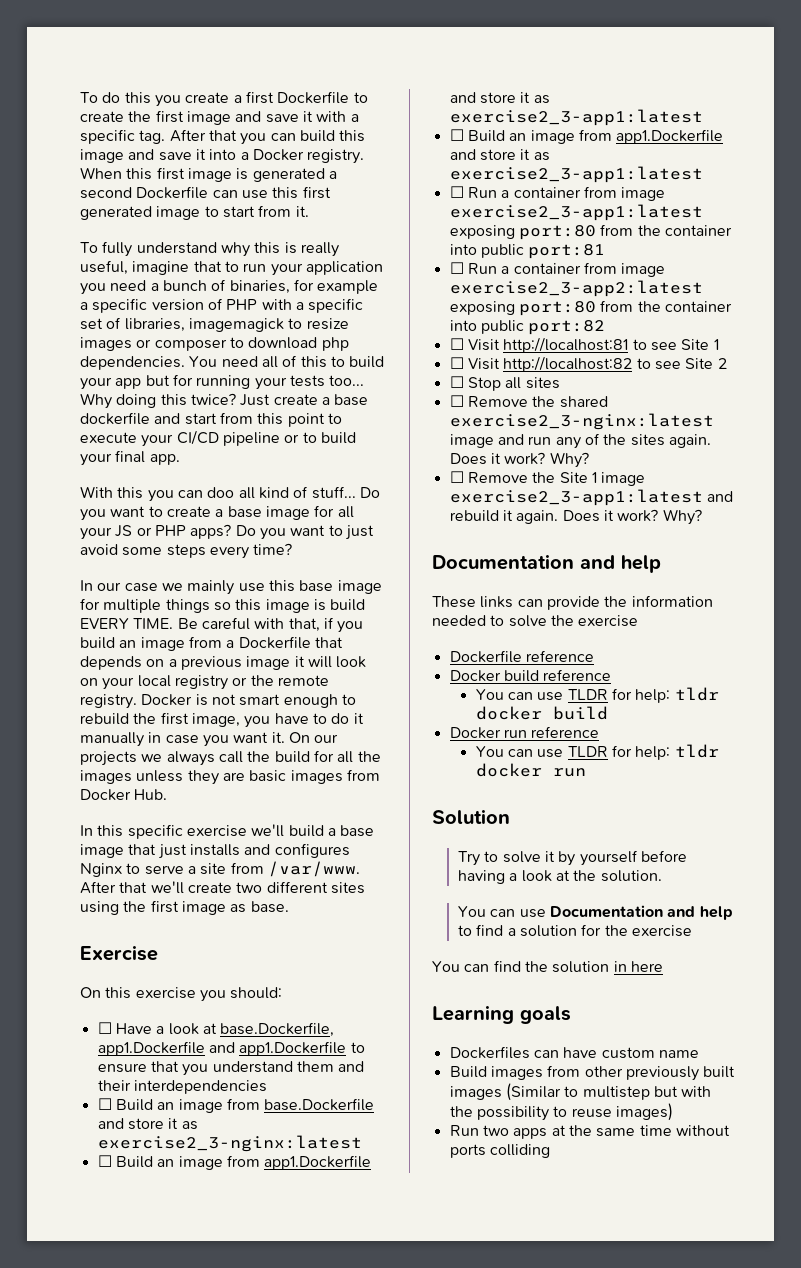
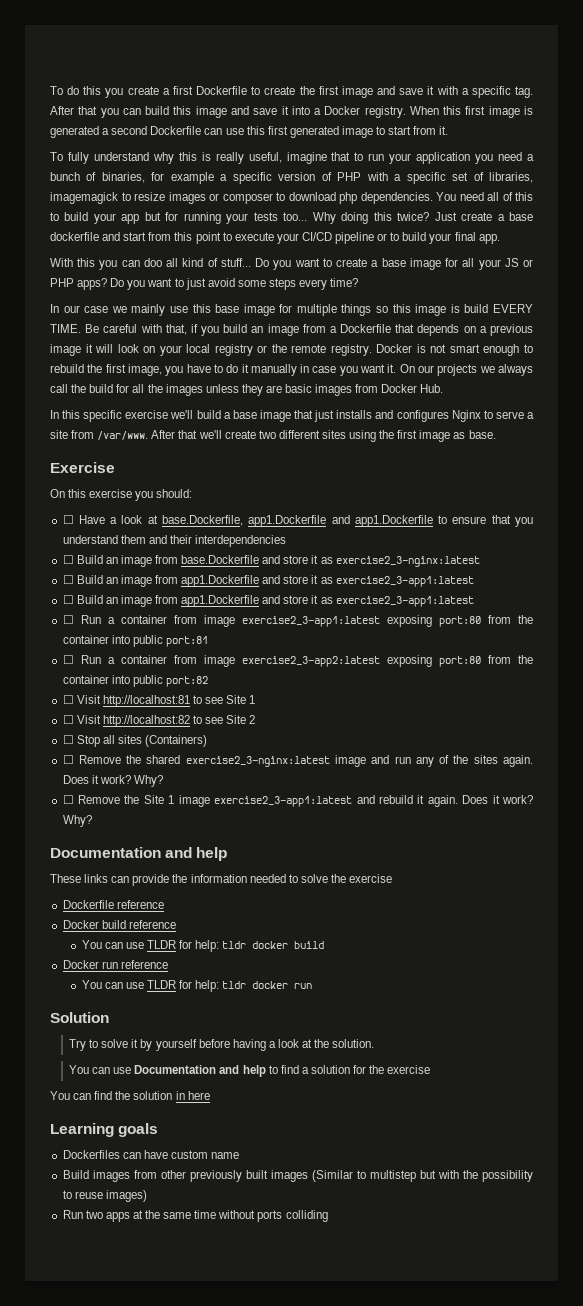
- ☐ Stop all sites
+ ☐ Stop all sites (Containers)

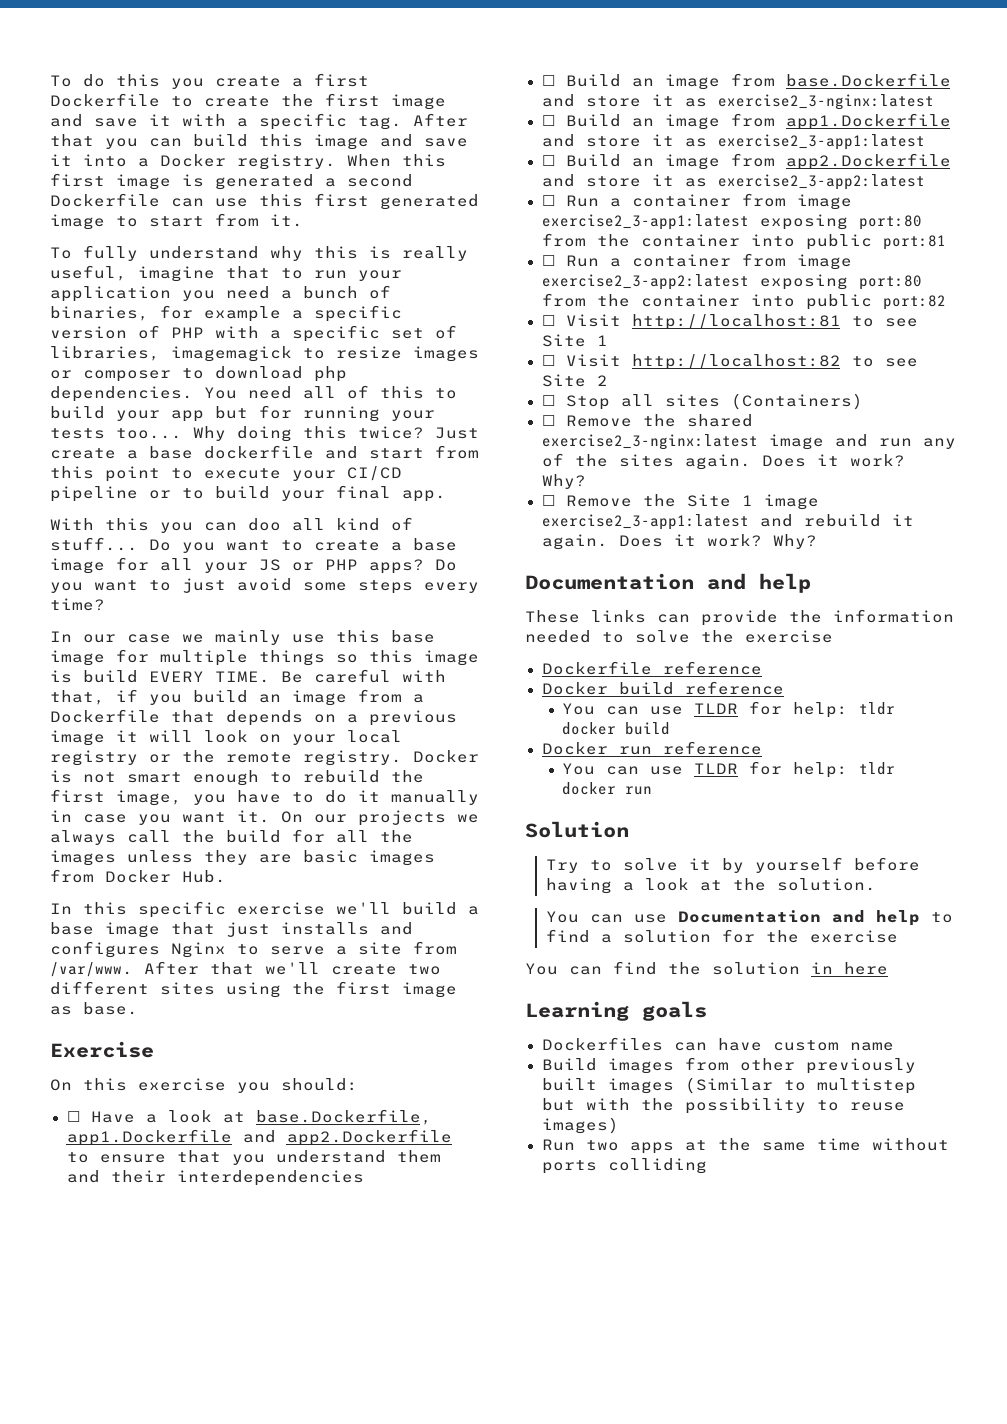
- ☐ Have a look at base.Dockerfile, app1.Dockerfile and app1.Dockerfile to ensure that you understand them and their interdependencies
+ ☐ Have a look at base.Dockerfile, app1.Dockerfile and app2.Dockerfile to ensure that you understand them and their interdependencies
  ☐ Build an image from base.Dockerfile and store it as exercise2_3-nginx:latest
  ☐ Build an image from app1.Dockerfile and store it as exercise2_3-app1:latest
- ☐ Build an image from app1.Dockerfile and store it as exercise2_3-app1:latest
+ ☐ Build an image from app2.Dockerfile and store it as exercise2_3-app2:latest

